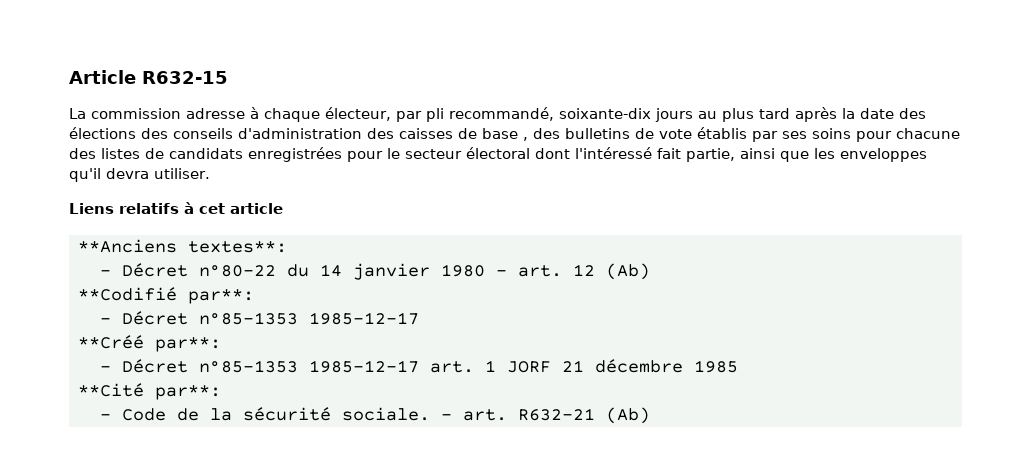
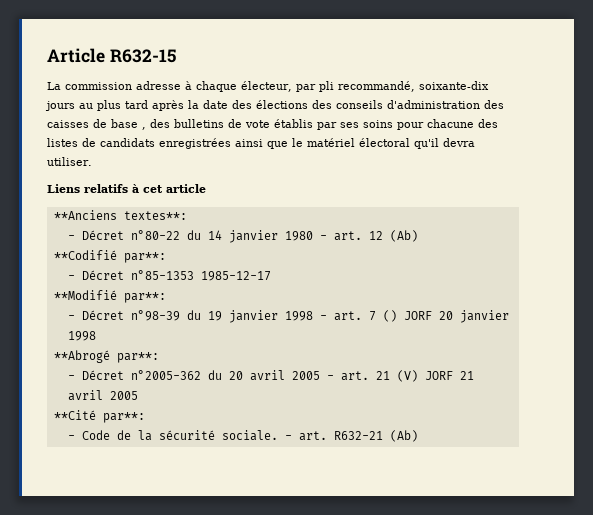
- La commission adresse à chaque électeur, par pli recommandé, soixante-dix jours au plus tard après la date des élections des conseils d'administration des caisses de base , des bulletins de vote établis par ses soins pour chacune des listes de candidats enregistrées pour le secteur électoral dont l'intéressé fait partie, ainsi que les enveloppes qu'il devra utiliser.
+ La commission adresse à chaque électeur, par pli recommandé, soixante-dix jours au plus tard après la date des élections des conseils d'administration des caisses de base , des bulletins de vote établis par ses soins pour chacune des listes de candidats enregistrées ainsi que le matériel électoral qu'il devra utiliser.
- **Créé par**:
- - Décret n°85-1353 1985-12-17 art. 1 JORF 21 décembre 1985
+ **Modifié par**:
+ - Décret n°98-39 du 19 janvier 1998 - art. 7 () JORF 20 janvier 1998
+ **Abrogé par**:
+ - Décret n°2005-362 du 20 avril 2005 - art. 21 (V) JORF 21 avril 2005

